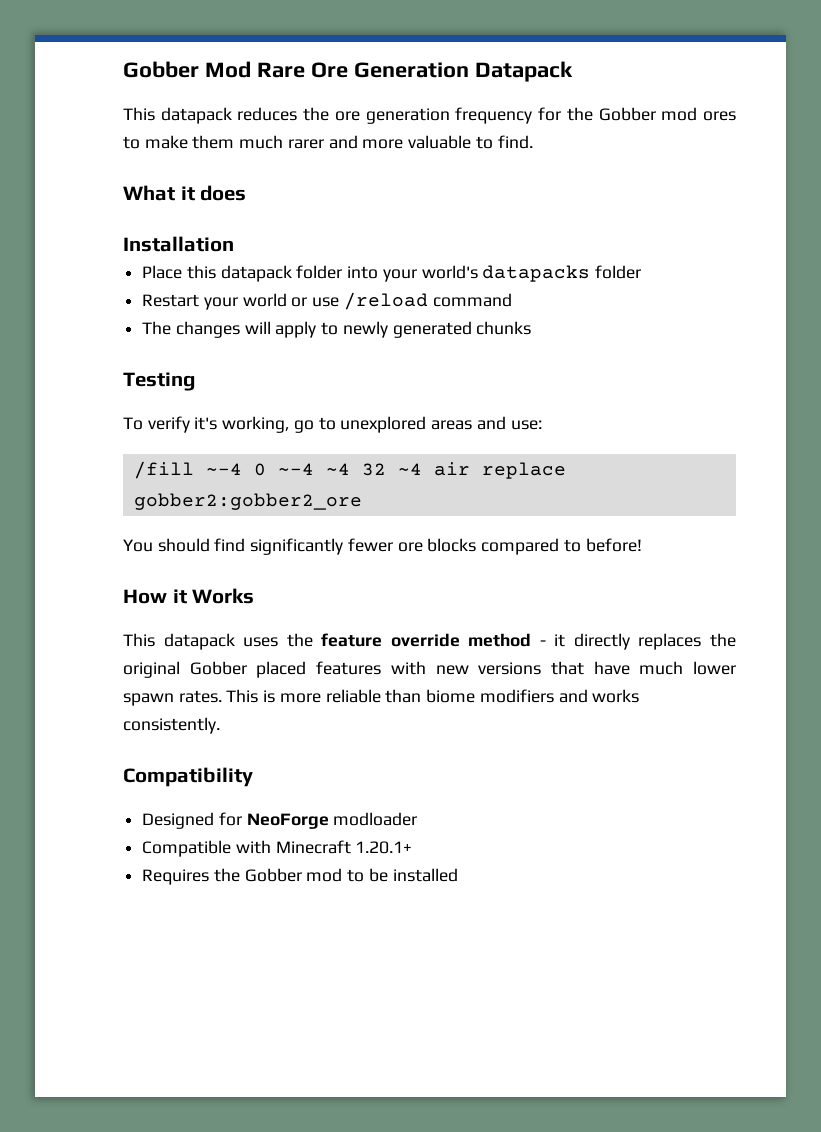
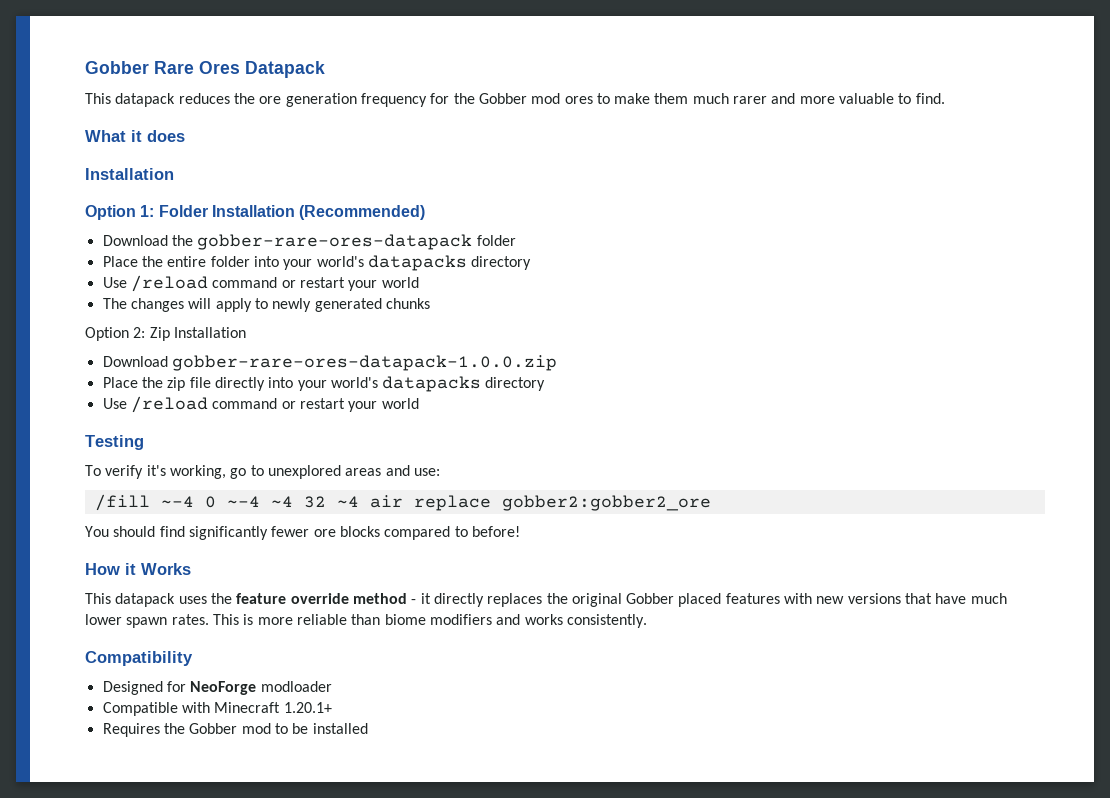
- Gobber Mod Rare Ore Generation Datapack
+ Gobber Rare Ores Datapack
- Place this datapack folder into your world's datapacks folder
- Restart your world or use /reload command
+ Option 1: Folder Installation (Recommended)
+ Download the gobber-rare-ores-datapack folder
+ Place the entire folder into your world's datapacks directory
+ Use /reload command or restart your world
+ Option 2: Zip Installation
+ Download gobber-rare-ores-datapack-1.0.0.zip
+ Place the zip file directly into your world's datapacks directory
+ Use /reload command or restart your world

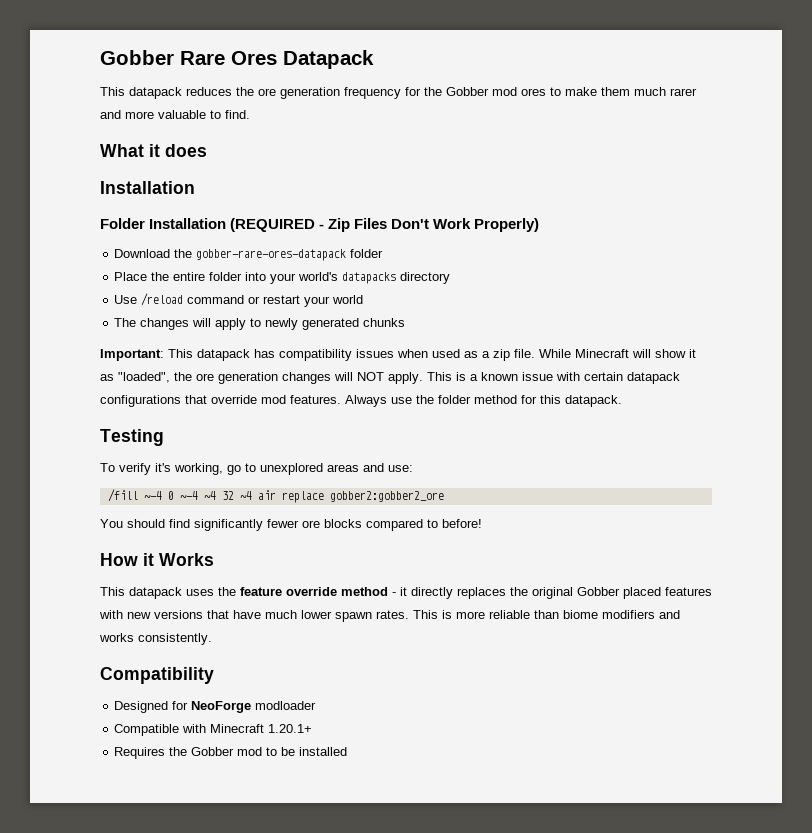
- Option 1: Folder Installation (Recommended)
+ Folder Installation (REQUIRED - Zip Files Don't Work Properly)
- Option 2: Zip Installation
- Download gobber-rare-ores-datapack-1.0.0.zip
- Place the zip file directly into your world's datapacks directory
- Use /reload command or restart your world
+ Important: This datapack has compatibility issues when used as a zip file. While Minecraft will show it as "loaded", the ore generation changes will NOT apply. This is a known issue with certain datapack configurations that override mod features. Always use the folder method for this datapack.

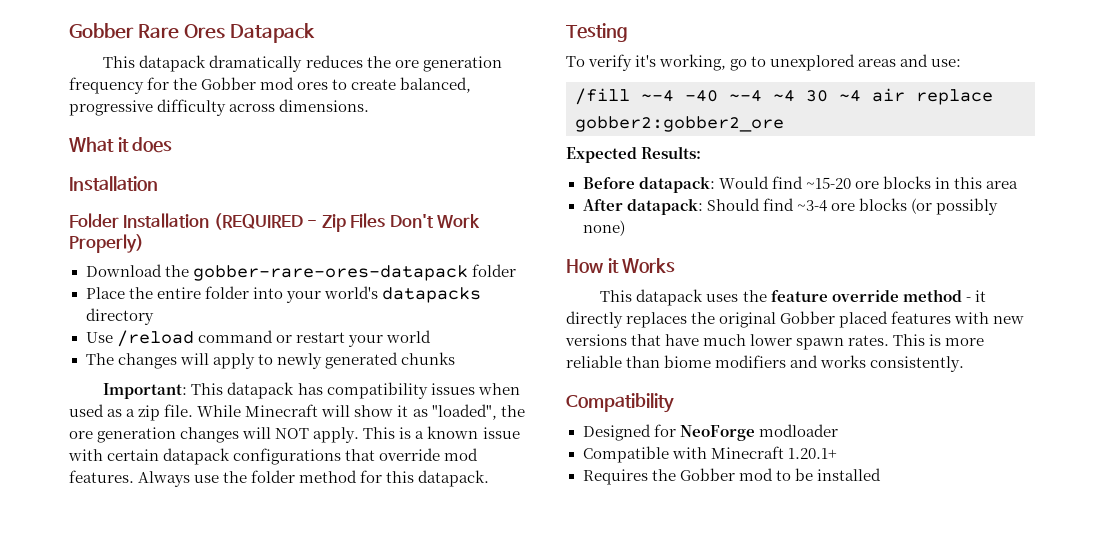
- This datapack reduces the ore generation frequency for the Gobber mod ores to make them much rarer and more valuable to find.
+ This datapack dramatically reduces the ore generation frequency for the Gobber mod ores to create balanced, progressive difficulty across dimensions.
- /fill ~-4 0 ~-4 ~4 32 ~4 air replace gobber2:gobber2_ore
+ /fill ~-4 -40 ~-4 ~4 30 ~4 air replace gobber2:gobber2_ore
- You should find significantly fewer ore blocks compared to before!
+ Expected Results:
+ Before datapack: Would find ~15-20 ore blocks in this area
+ After datapack: Should find ~3-4 ore blocks (or possibly none)

